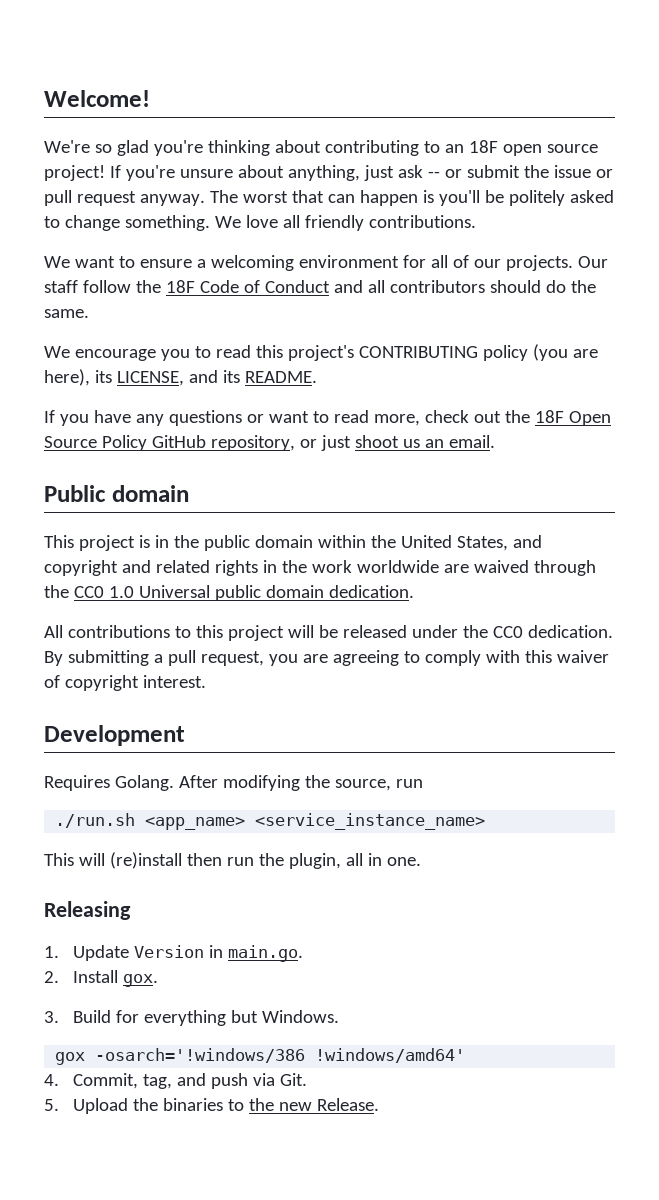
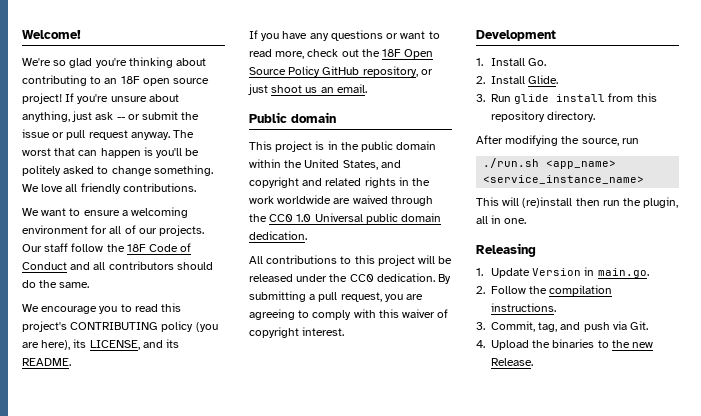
- Requires Golang. After modifying the source, run
+ 1. Install Go.
+ 2. Install Glide.
+ 3. Run glide install from this repository directory.
+ After modifying the source, run
- 2. Install gox.
- 3. Build for everything but Windows.
- gox -osarch='!windows/386 !windows/amd64'
- 4. Commit, tag, and push via Git.
+ 2. Follow the compilation instructions.
+ 3. Commit, tag, and push via Git.
- 5. Upload the binaries to the new Release.
+ 4. Upload the binaries to the new Release.

